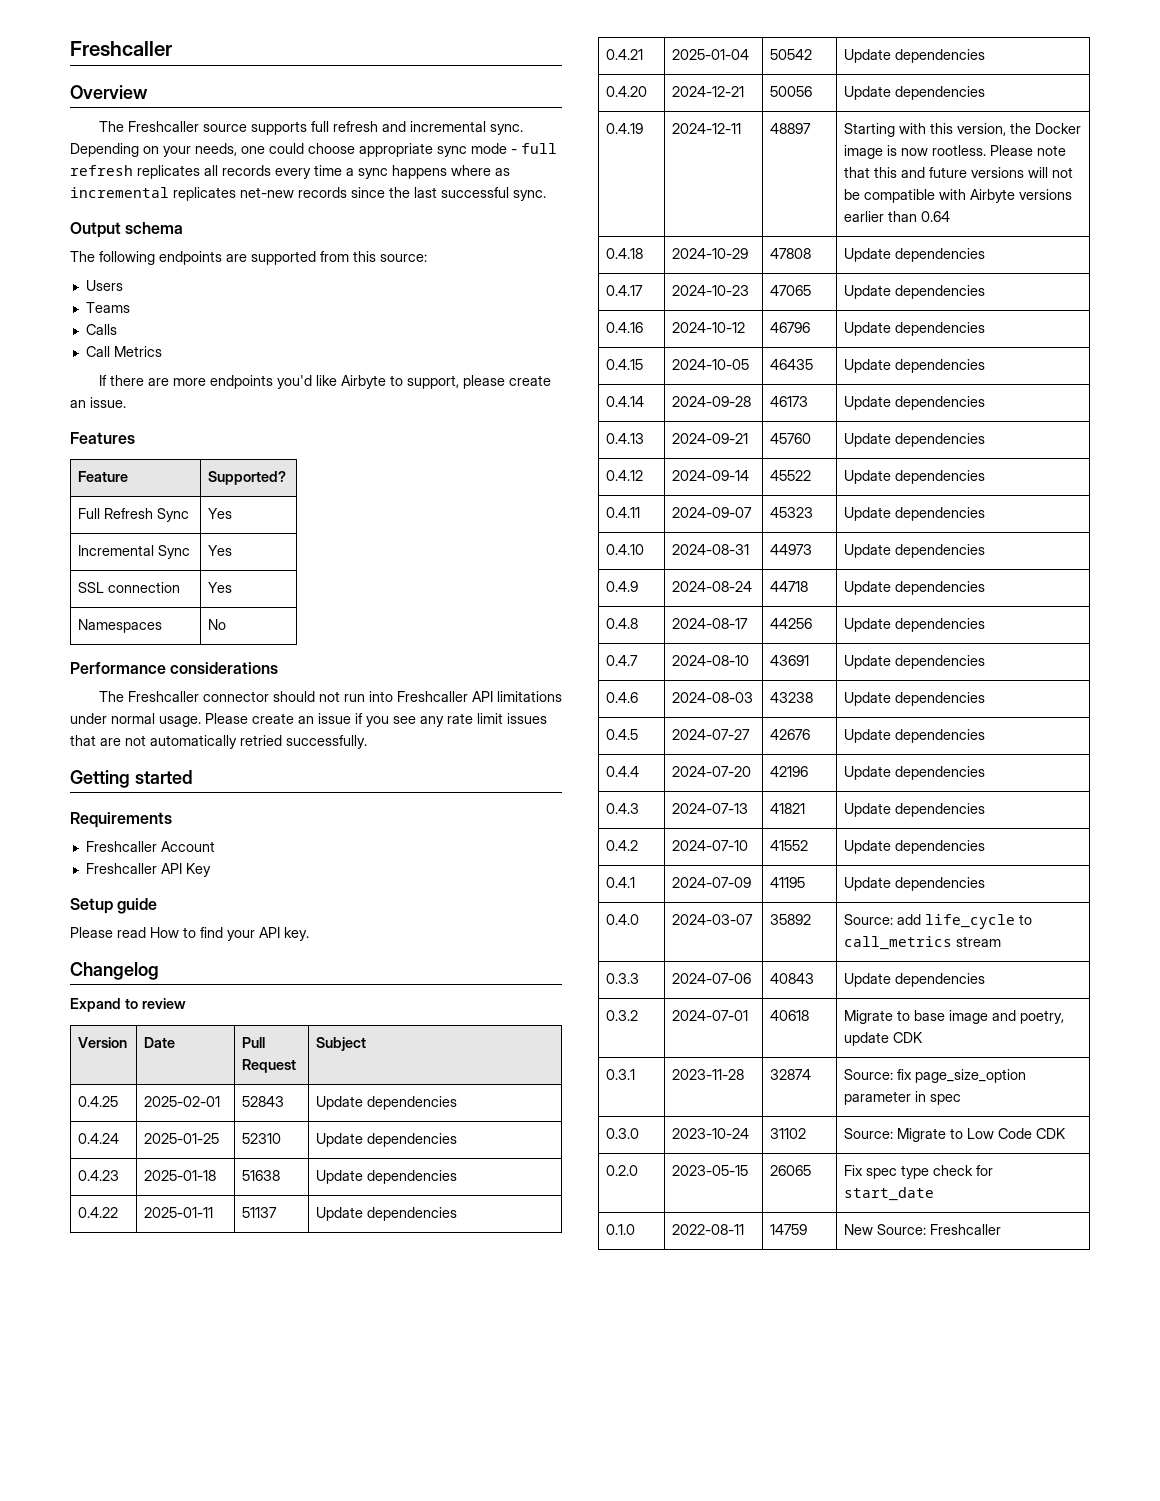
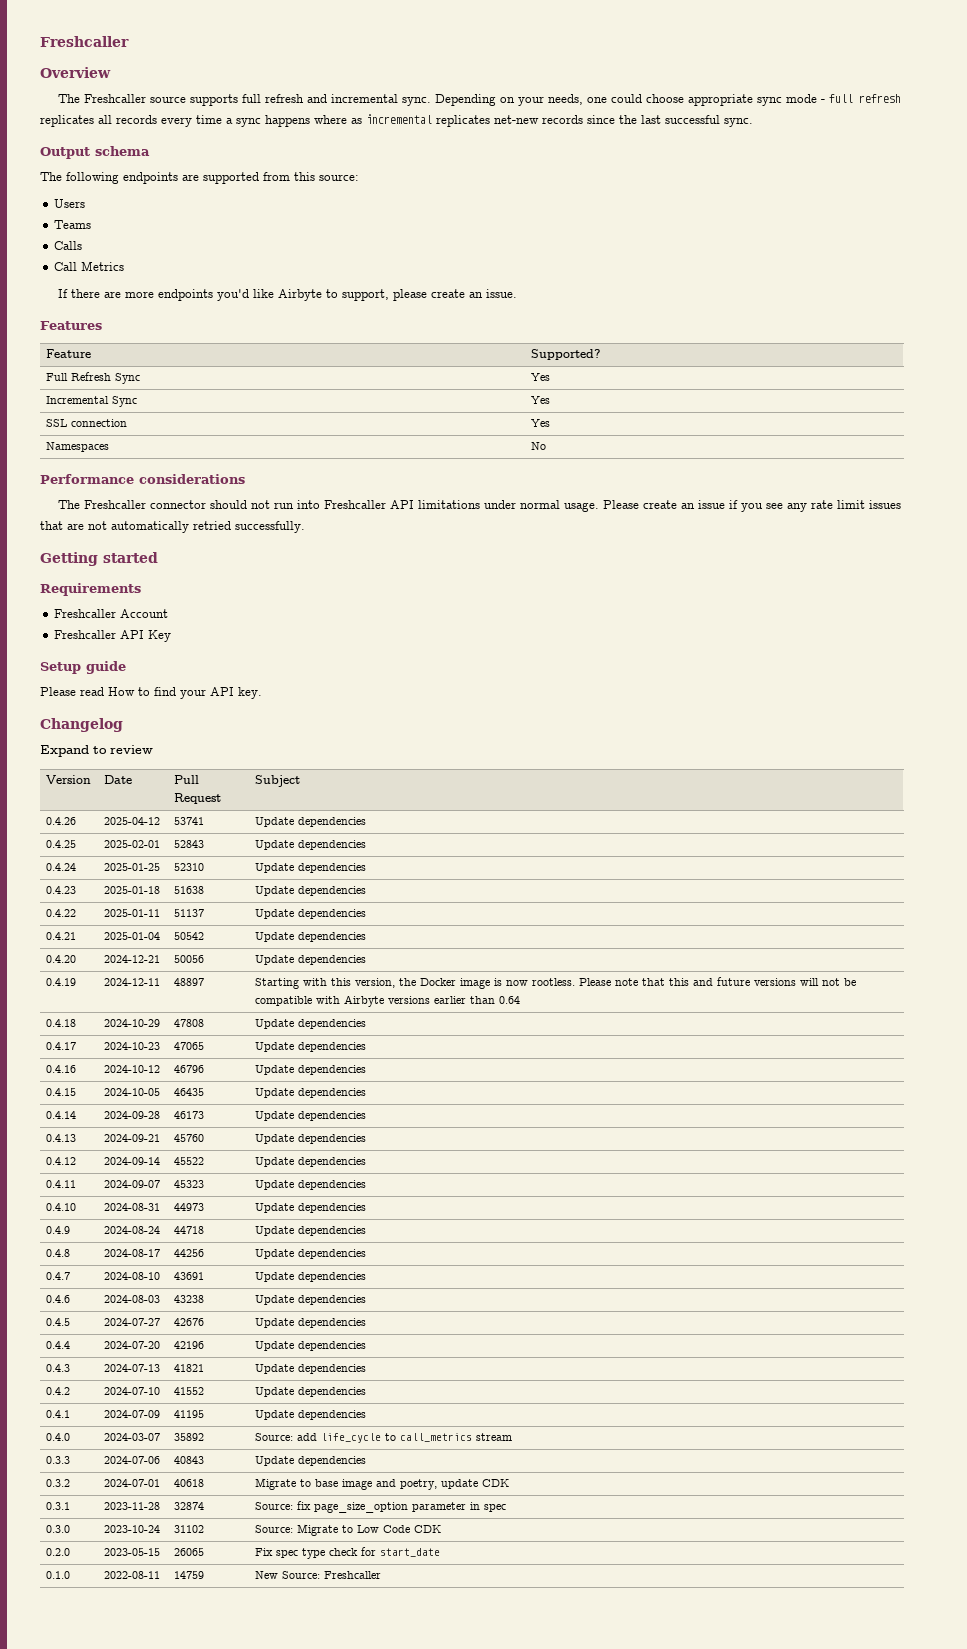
+ 0.4.26 | 2025-04-12 | 53741 | Update dependencies

